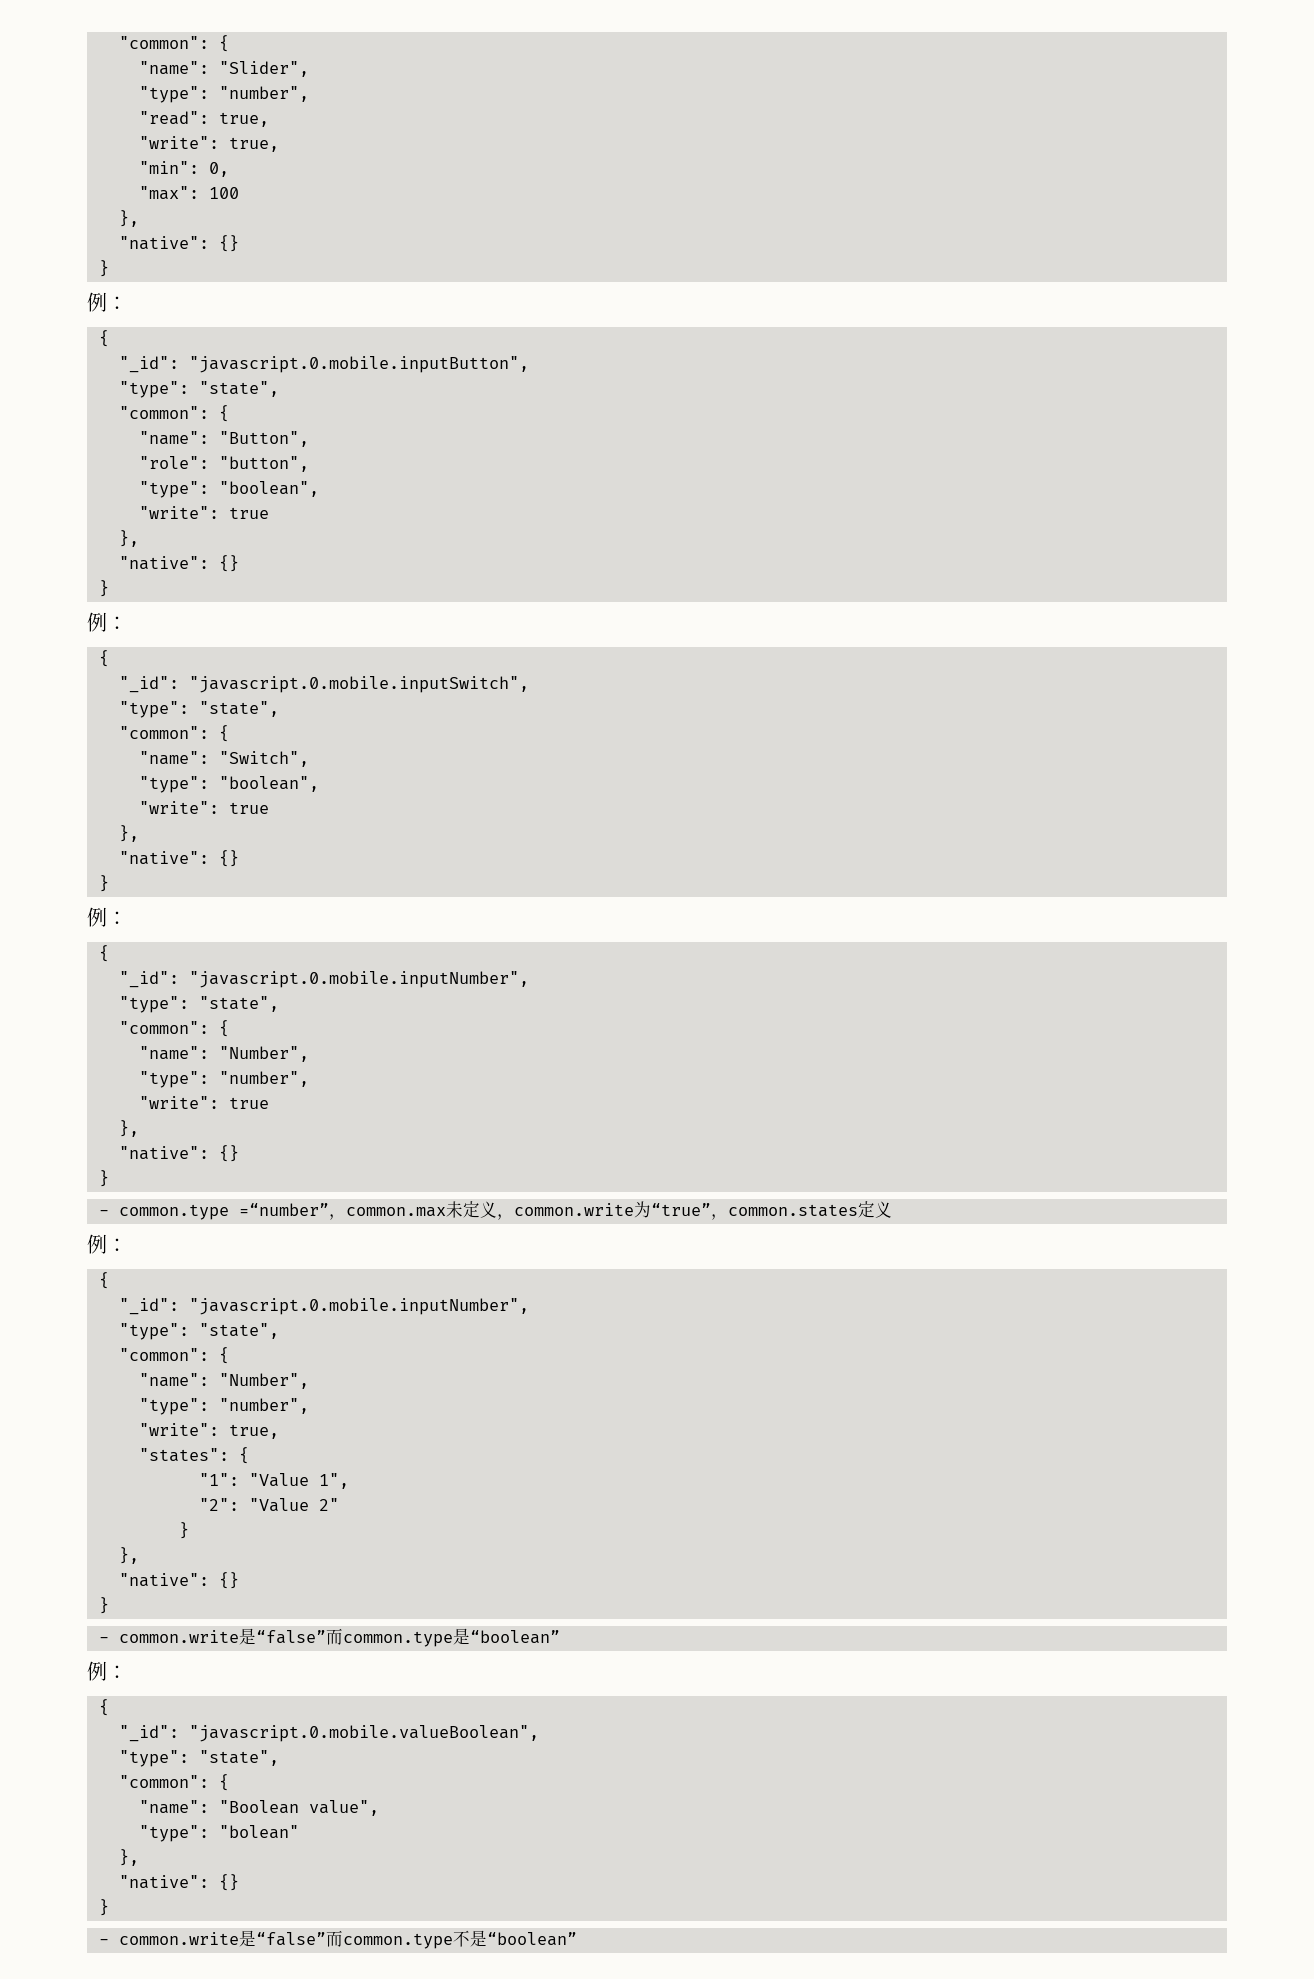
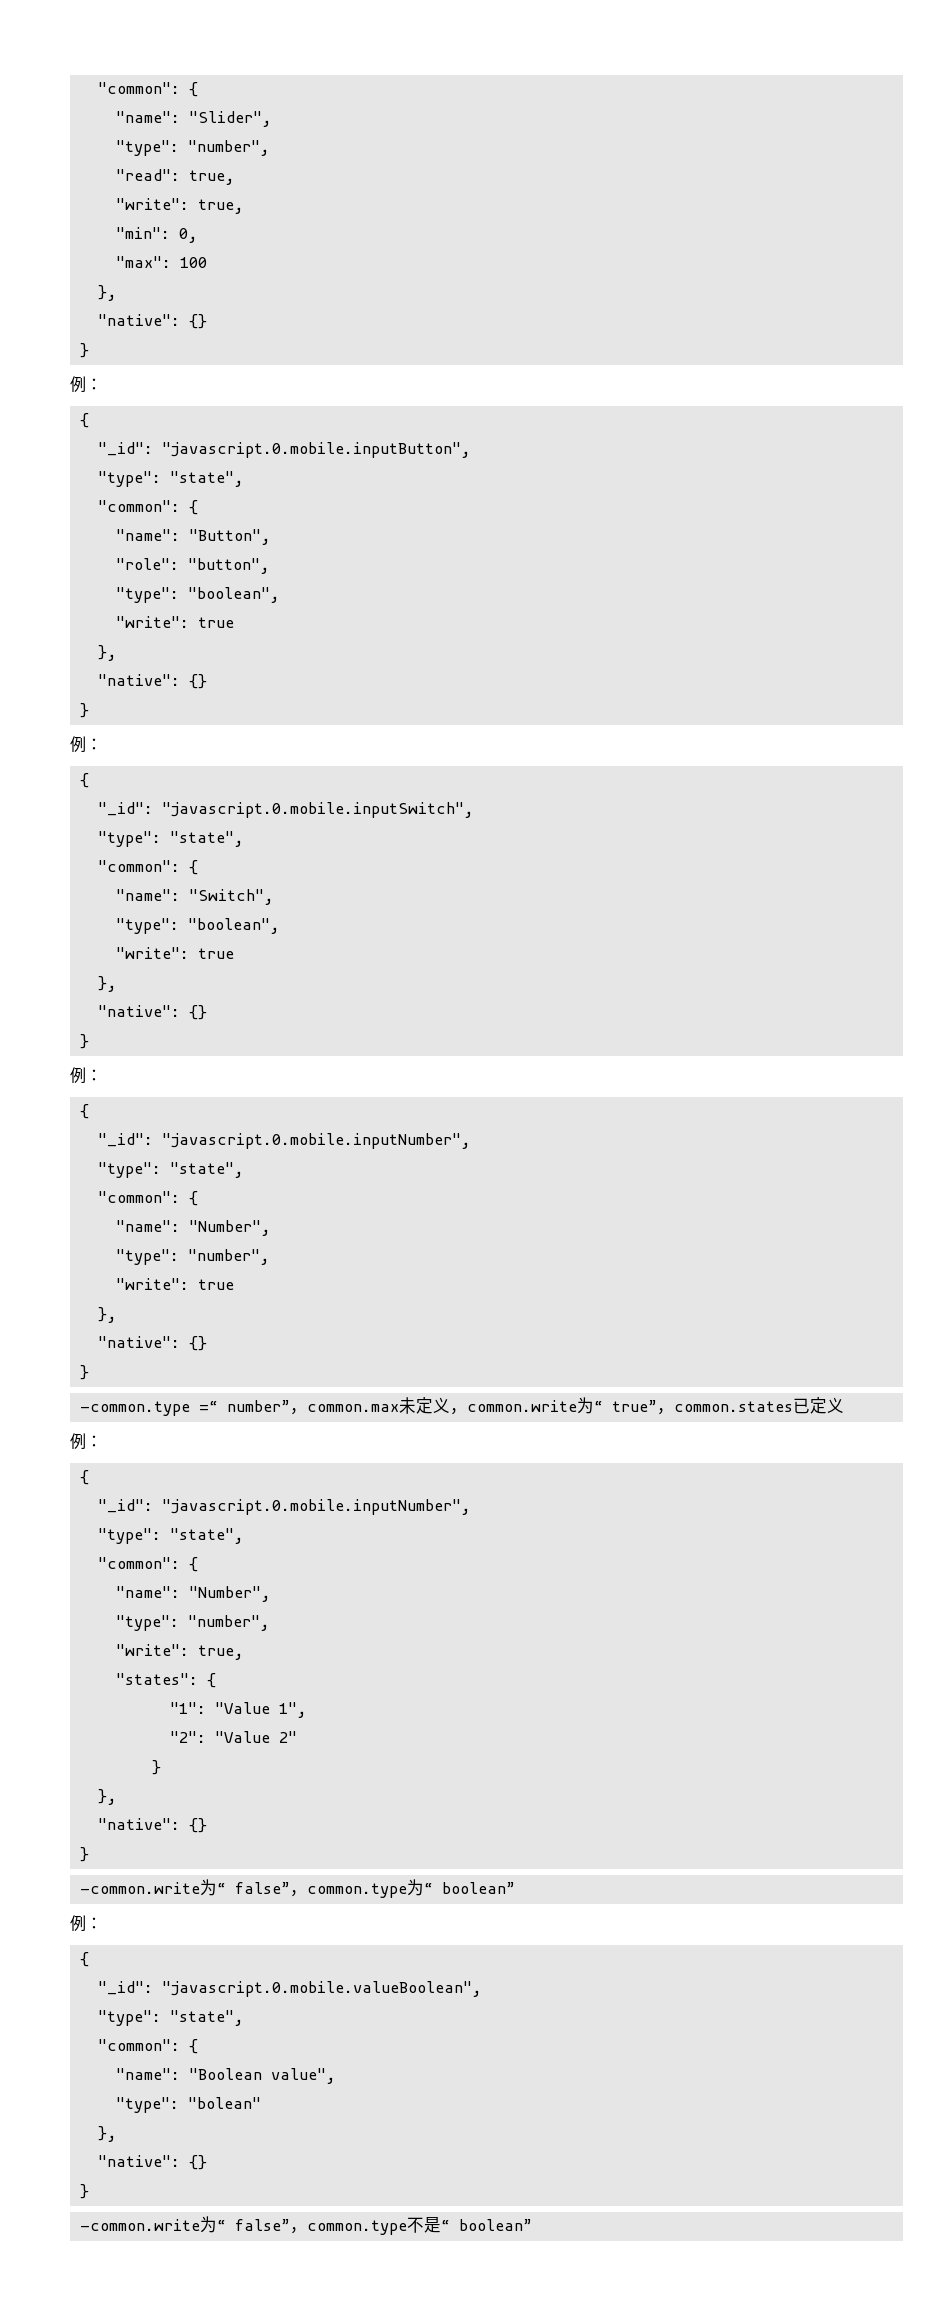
- - common.type =“number”，common.max未定义，common.write为“true”，common.states定义
+ -common.type =“ number”，common.max未定义，common.write为“ true”，common.states已定义
- - common.write是“false”而common.type是“boolean”
+ -common.write为“ false”，common.type为“ boolean”
- - common.write是“false”而common.type不是“boolean”
+ -common.write为“ false”，common.type不是“ boolean”

